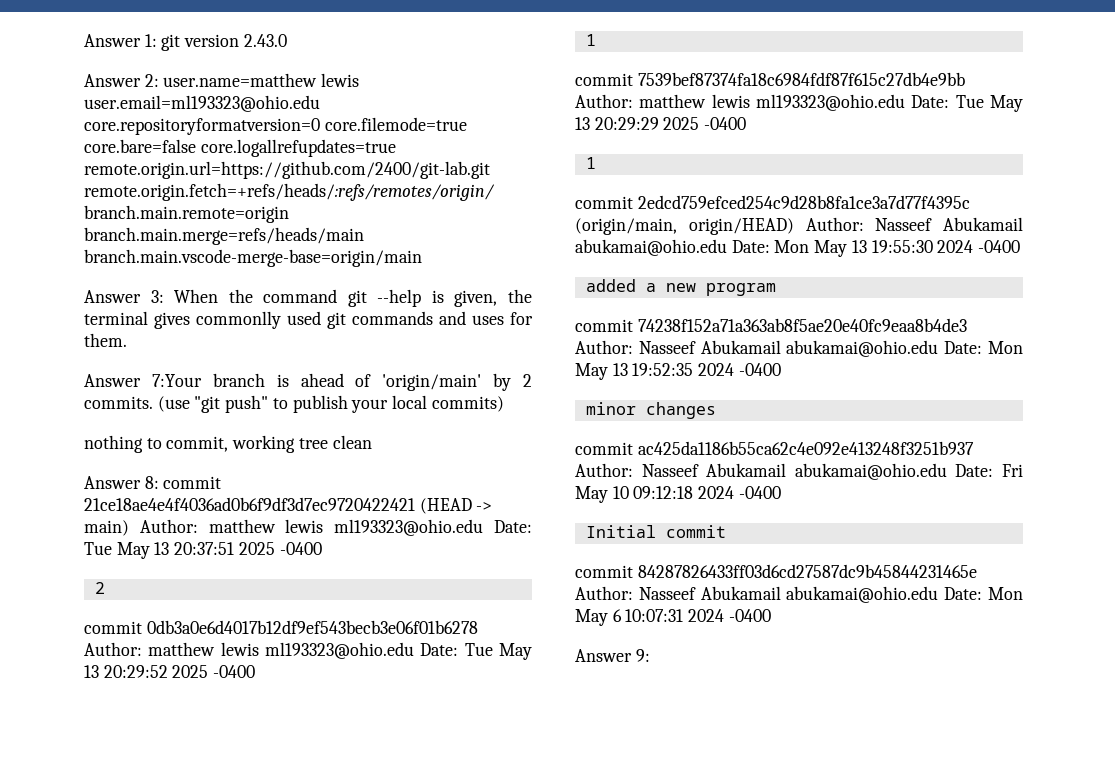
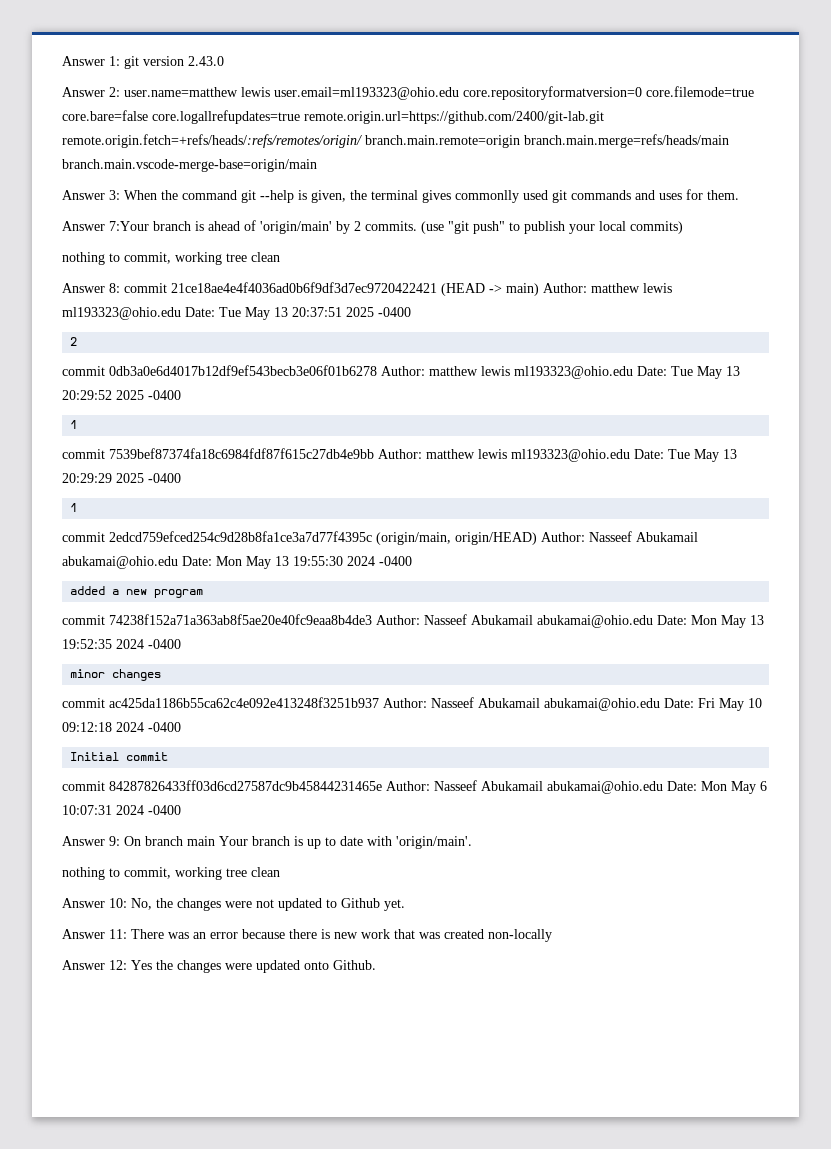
- Answer 9:
+ Answer 9: On branch main Your branch is up to date with 'origin/main'.
+ nothing to commit, working tree clean
+ Answer 10: No, the changes were not updated to Github yet.
+ Answer 11: There was an error because there is new work that was created non-locally
+ Answer 12: Yes the changes were updated onto Github.

